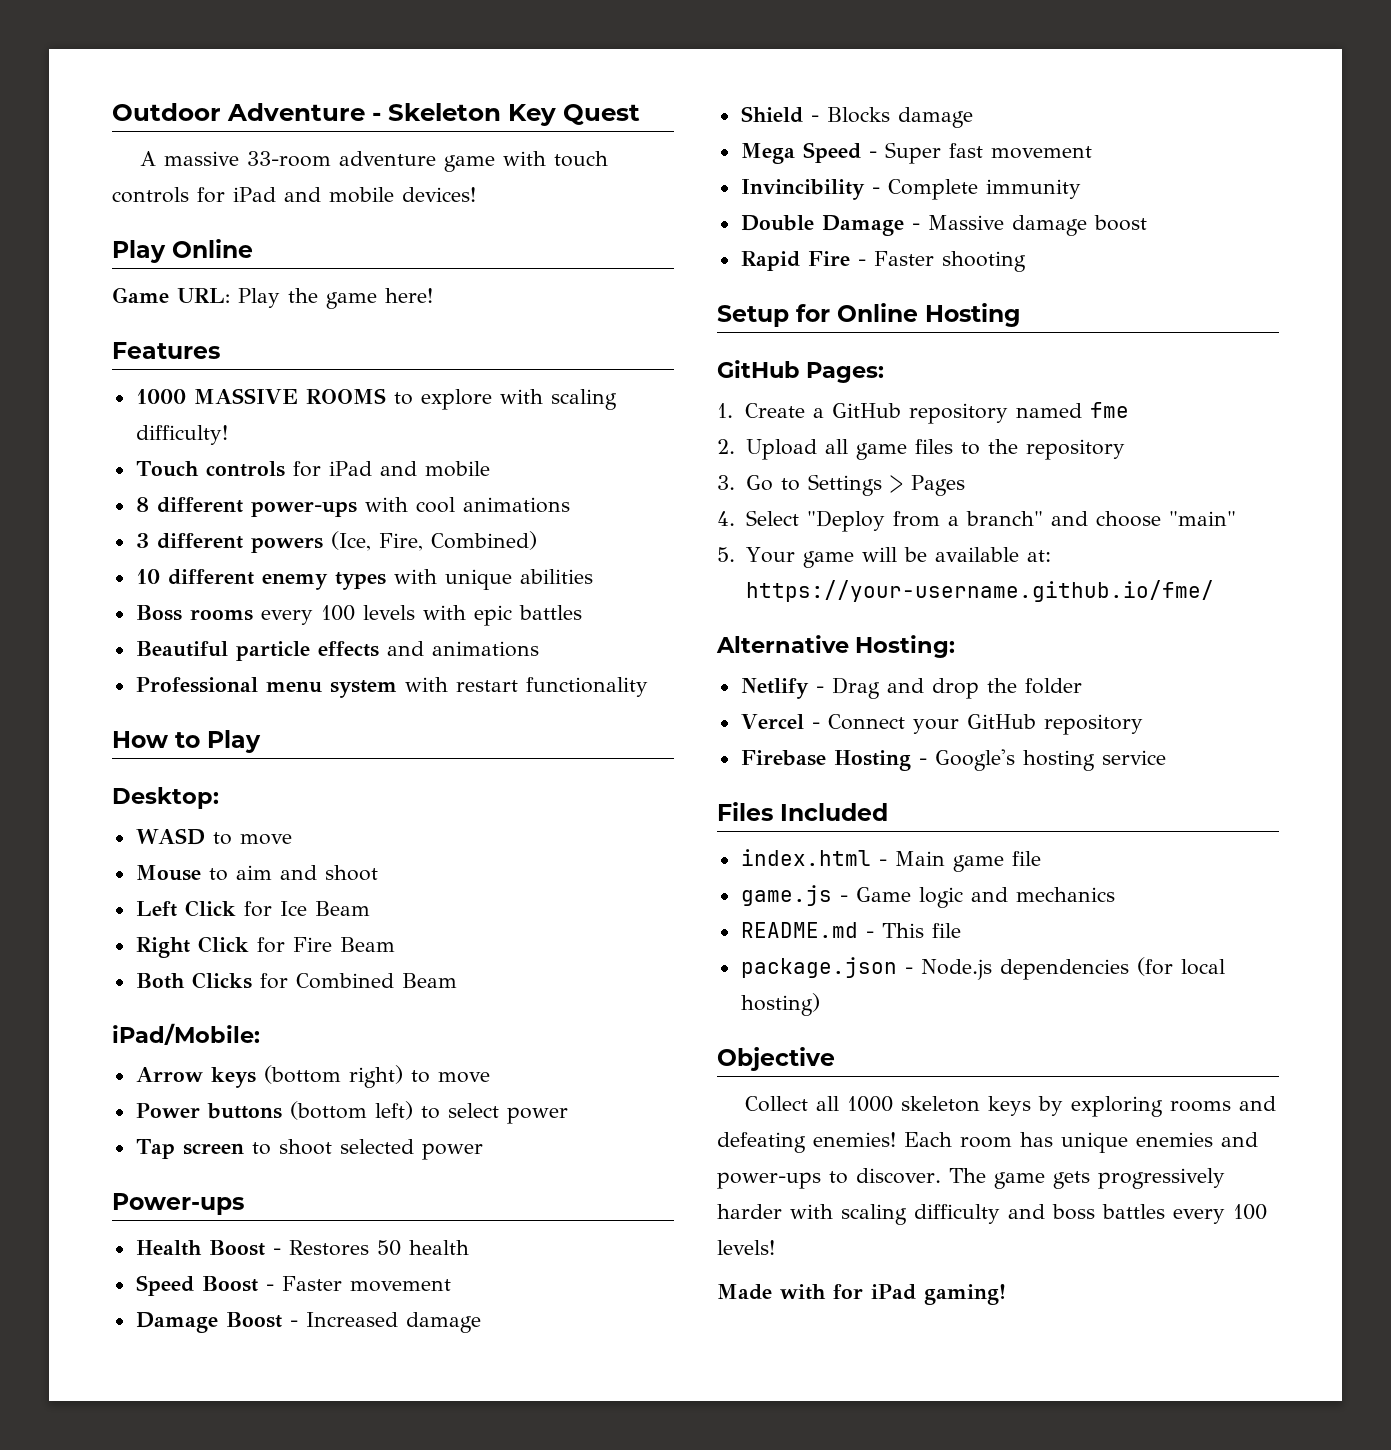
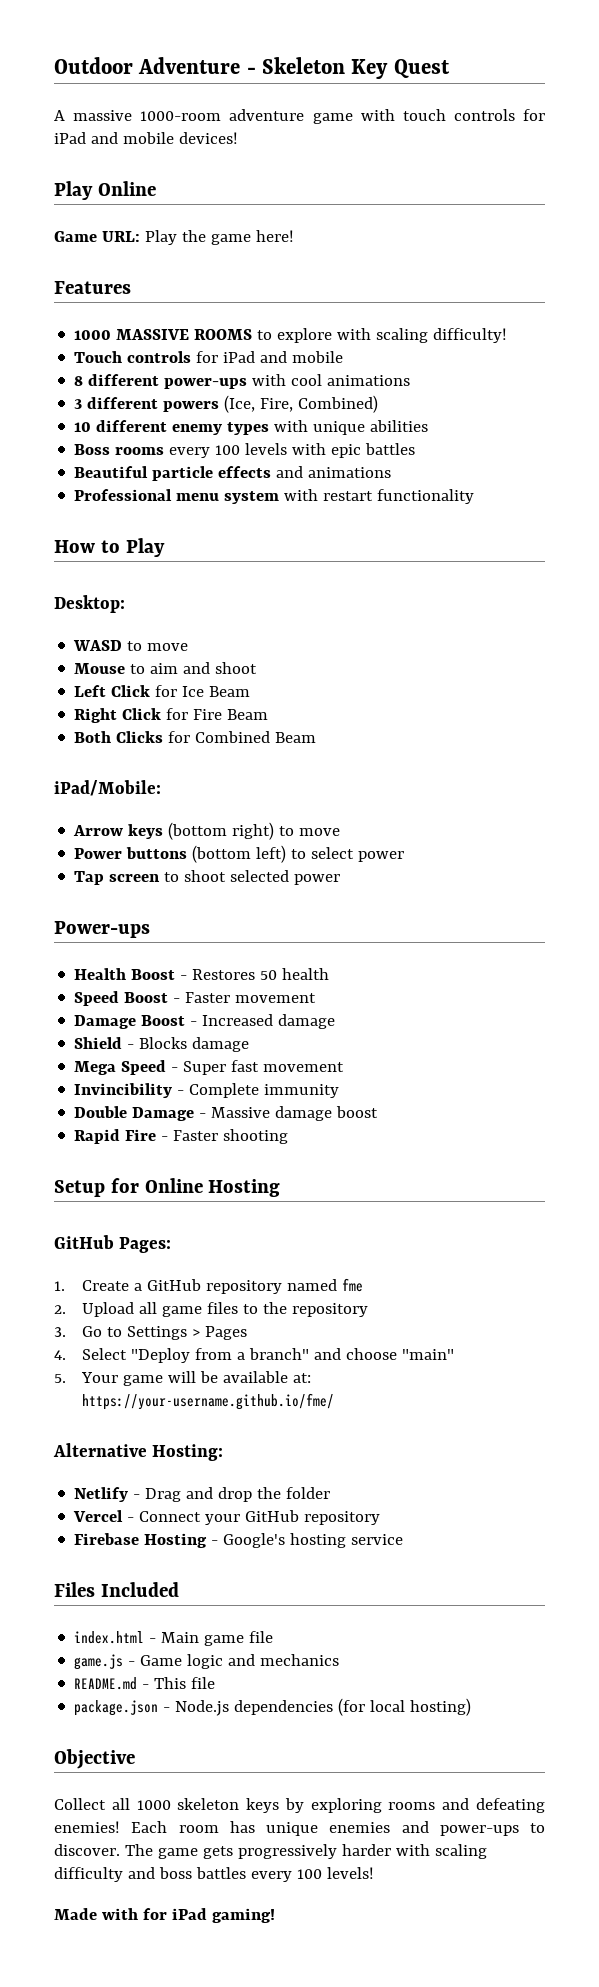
- A massive 33-room adventure game with touch controls for iPad and mobile devices!
+ A massive 1000-room adventure game with touch controls for iPad and mobile devices!

